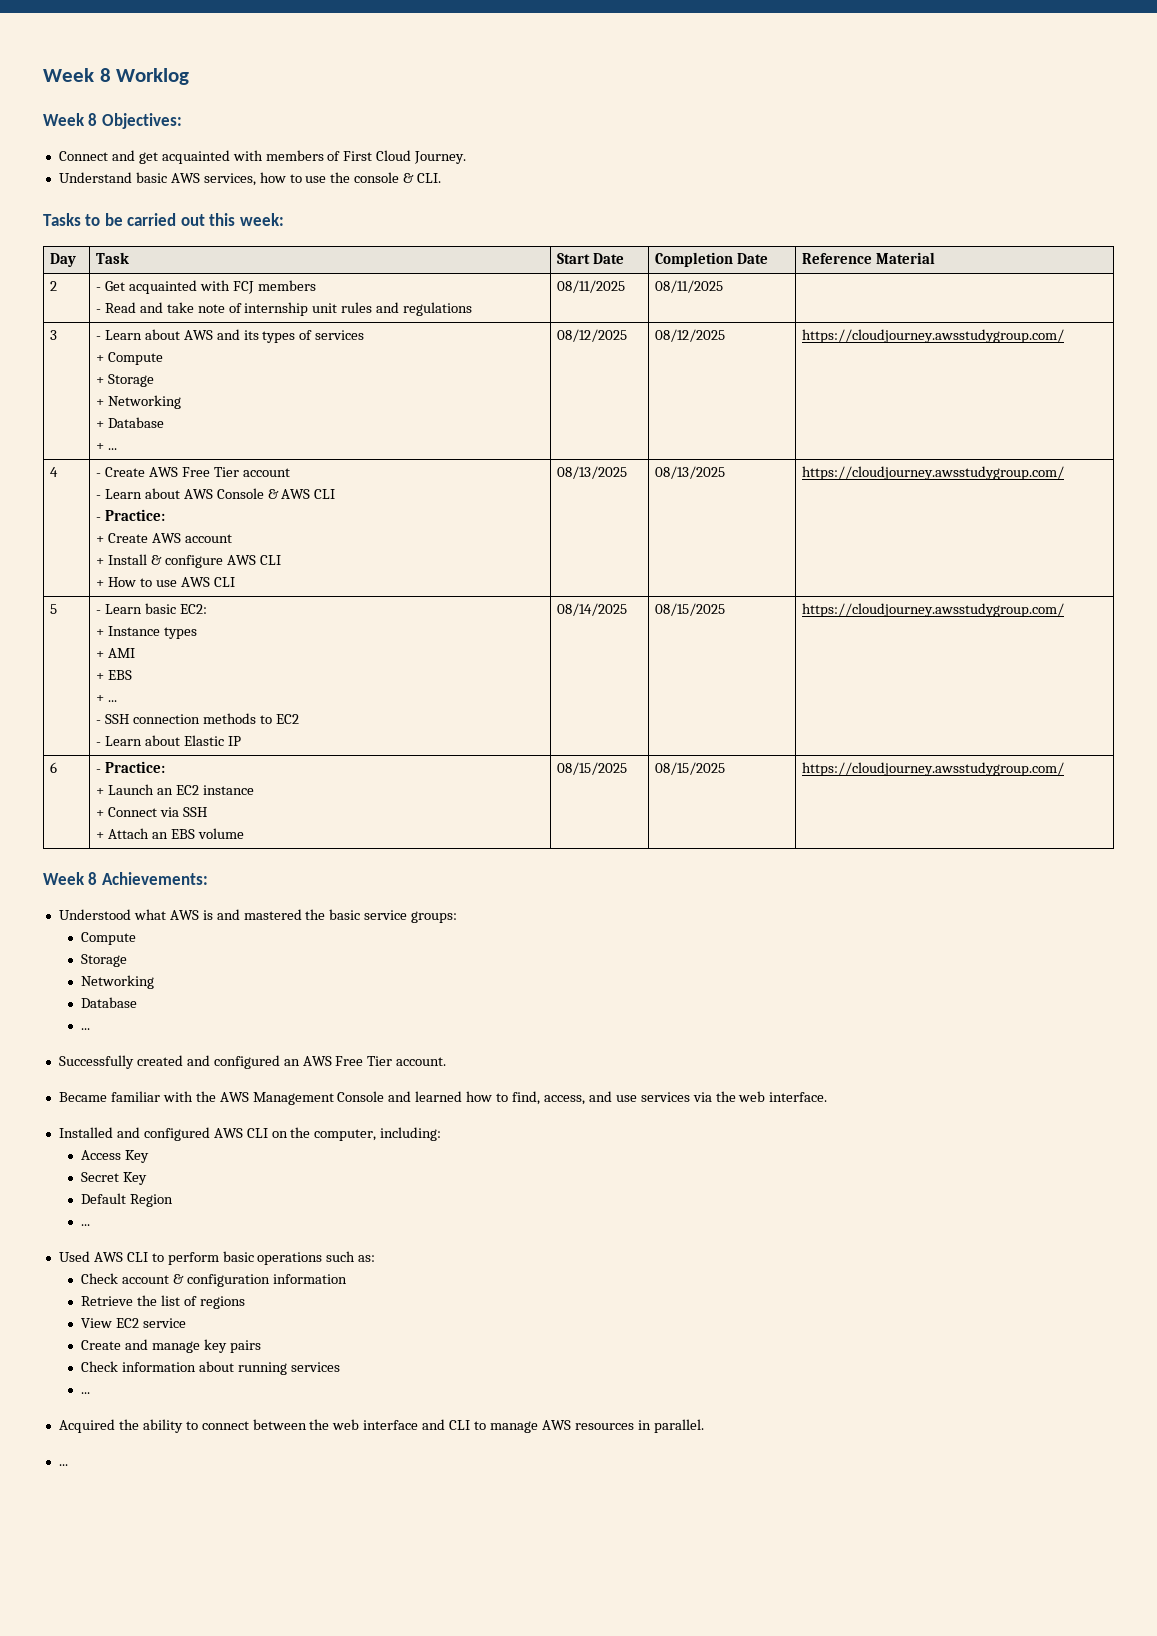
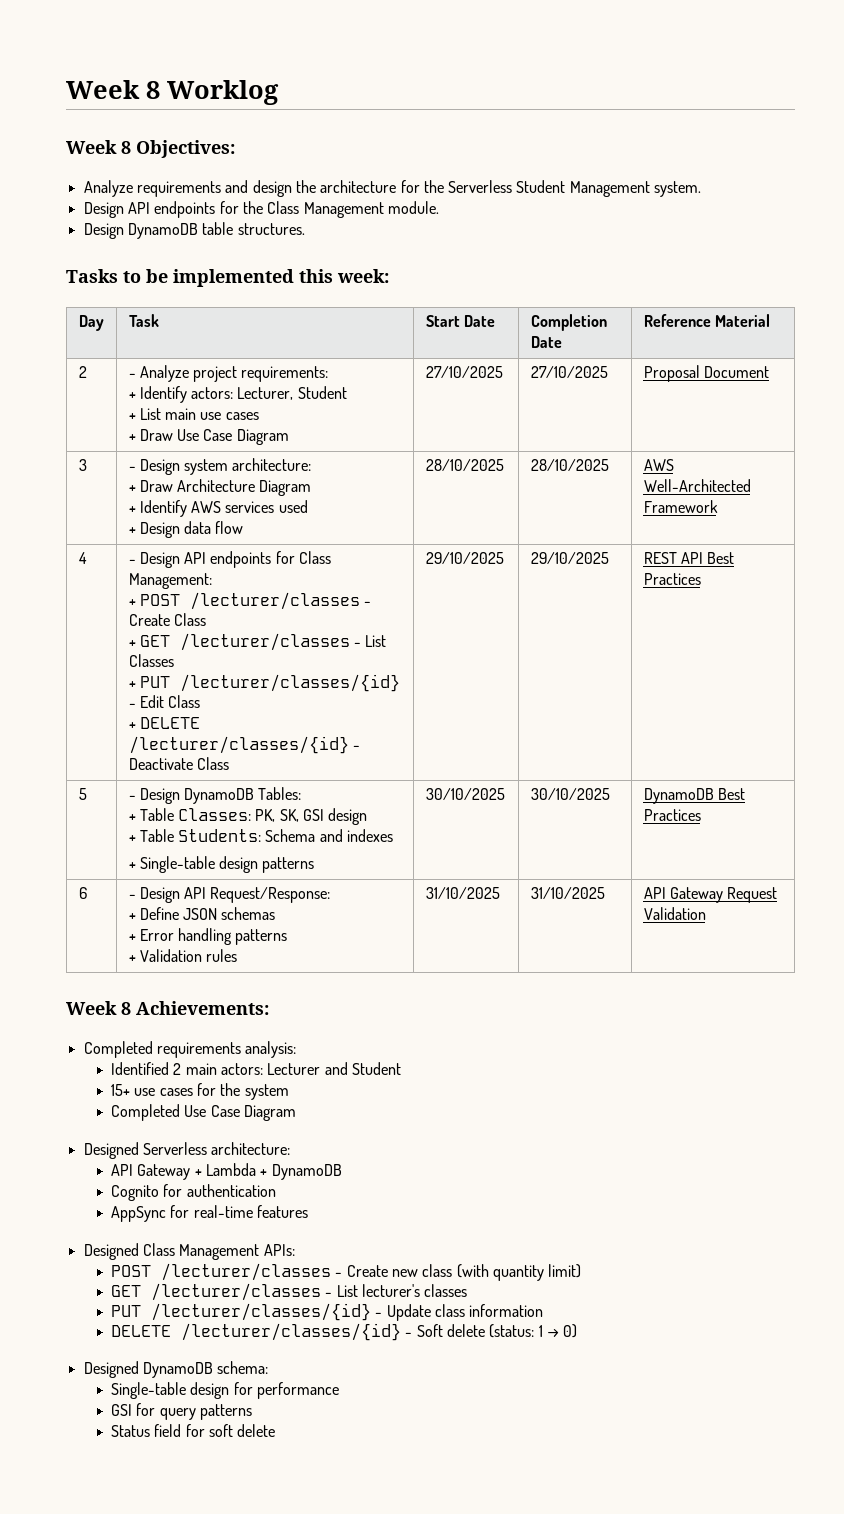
- Connect and get acquainted with members of First Cloud Journey.
- Understand basic AWS services, how to use the console & CLI.
+ Analyze requirements and design the architecture for the Serverless Student Management system.
+ Design API endpoints for the Class Management module.
+ Design DynamoDB table structures.
- Tasks to be carried out this week:
+ Tasks to be implemented this week:
- 2 | - Get acquainted with FCJ members
- - Read and take note of internship unit rules and regulations | 08/11/2025 | 08/11/2025 |
- 3 | - Learn about AWS and its types of services
- + Compute
- + Storage
- + Networking
- + Database
- + ... | 08/12/2025 | 08/12/2025 | https://cloudjourney.awsstudygroup.com/
- 4 | - Create AWS Free Tier account
- - Learn about AWS Console & AWS CLI
- - Practice:
- + Create AWS account
- + Install & configure AWS CLI
- + How to use AWS CLI | 08/13/2025 | 08/13/2025 | https://cloudjourney.awsstudygroup.com/
- 5 | - Learn basic EC2:
- + Instance types
- + AMI
- + EBS
- + ...
- - SSH connection methods to EC2
- - Learn about Elastic IP | 08/14/2025 | 08/15/2025 | https://cloudjourney.awsstudygroup.com/
- 6 | - Practice:
- + Launch an EC2 instance
- + Connect via SSH
- + Attach an EBS volume | 08/15/2025 | 08/15/2025 | https://cloudjourney.awsstudygroup.com/
+ 2 | - Analyze project requirements:
+ + Identify actors: Lecturer, Student
+ + List main use cases
+ + Draw Use Case Diagram | 27/10/2025 | 27/10/2025 | Proposal Document
+ 3 | - Design system architecture:
+ + Draw Architecture Diagram
+ + Identify AWS services used
+ + Design data flow | 28/10/2025 | 28/10/2025 | AWS Well-Architected Framework
+ 4 | - Design API endpoints for Class Management:
+ + POST /lecturer/classes - Create Class
+ + GET /lecturer/classes - List Classes
+ + PUT /lecturer/classes/{id} - Edit Class
+ + DELETE /lecturer/classes/{id} - Deactivate Class | 29/10/2025 | 29/10/2025 | REST API Best Practices
+ 5 | - Design DynamoDB Tables:
+ + Table Classes: PK, SK, GSI design
+ + Table Students: Schema and indexes
+ + Single-table design patterns | 30/10/2025 | 30/10/2025 | DynamoDB Best Practices
+ 6 | - Design API Request/Response:
+ + Define JSON schemas
+ + Error handling patterns
+ + Validation rules | 31/10/2025 | 31/10/2025 | API Gateway Request Validation
  Week 8 Achievements:
- Understood what AWS is and mastered the basic service groups:
- Compute
- Storage
- Networking
- Database
- ...
- Successfully created and configured an AWS Free Tier account.
- Became familiar with the AWS Management Console and learned how to find, access, and use services via the web interface.
- Installed and configured AWS CLI on the computer, including:
- Access Key
- Secret Key
- Default Region
- ...
- Used AWS CLI to perform basic operations such as:
- Check account & configuration information
- Retrieve the list of regions
- View EC2 service
- Create and manage key pairs
- Check information about running services
- ...
- Acquired the ability to connect between the web interface and CLI to manage AWS resources in parallel.
- ...
+ Completed requirements analysis:
+ Identified 2 main actors: Lecturer and Student
+ 15+ use cases for the system
+ Completed Use Case Diagram
+ Designed Serverless architecture:
+ API Gateway + Lambda + DynamoDB
+ Cognito for authentication
+ AppSync for real-time features
+ Designed Class Management APIs:
+ POST /lecturer/classes - Create new class (with quantity limit)
+ GET /lecturer/classes - List lecturer's classes
+ PUT /lecturer/classes/{id} - Update class information
+ DELETE /lecturer/classes/{id} - Soft delete (status: 1 → 0)
+ Designed DynamoDB schema:
+ Single-table design for performance
+ GSI for query patterns
+ Status field for soft delete

